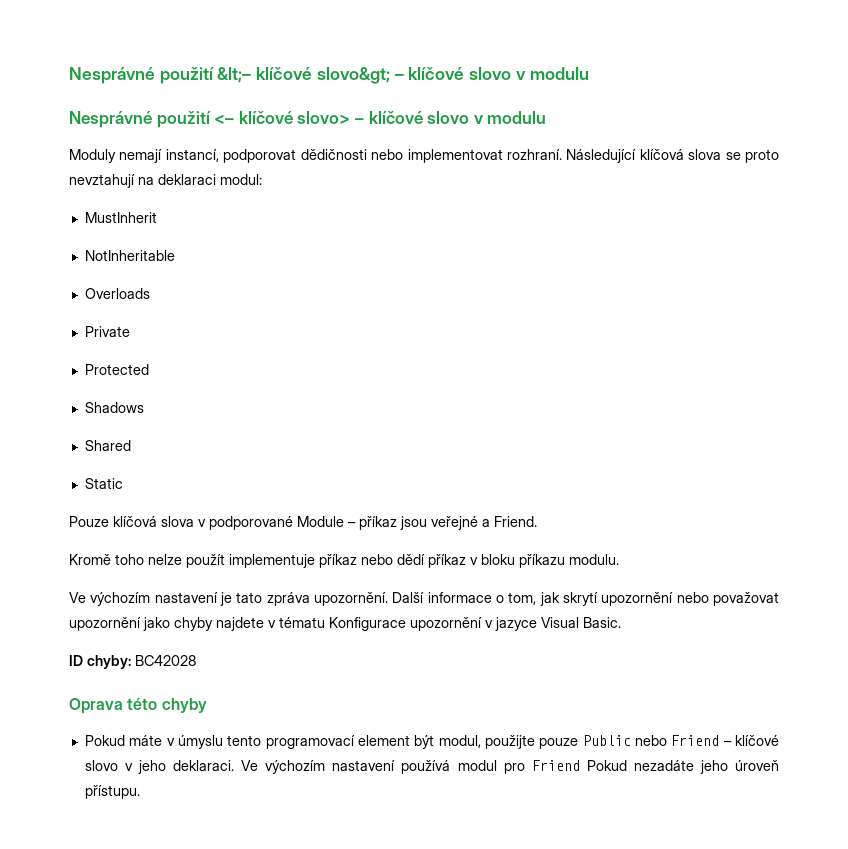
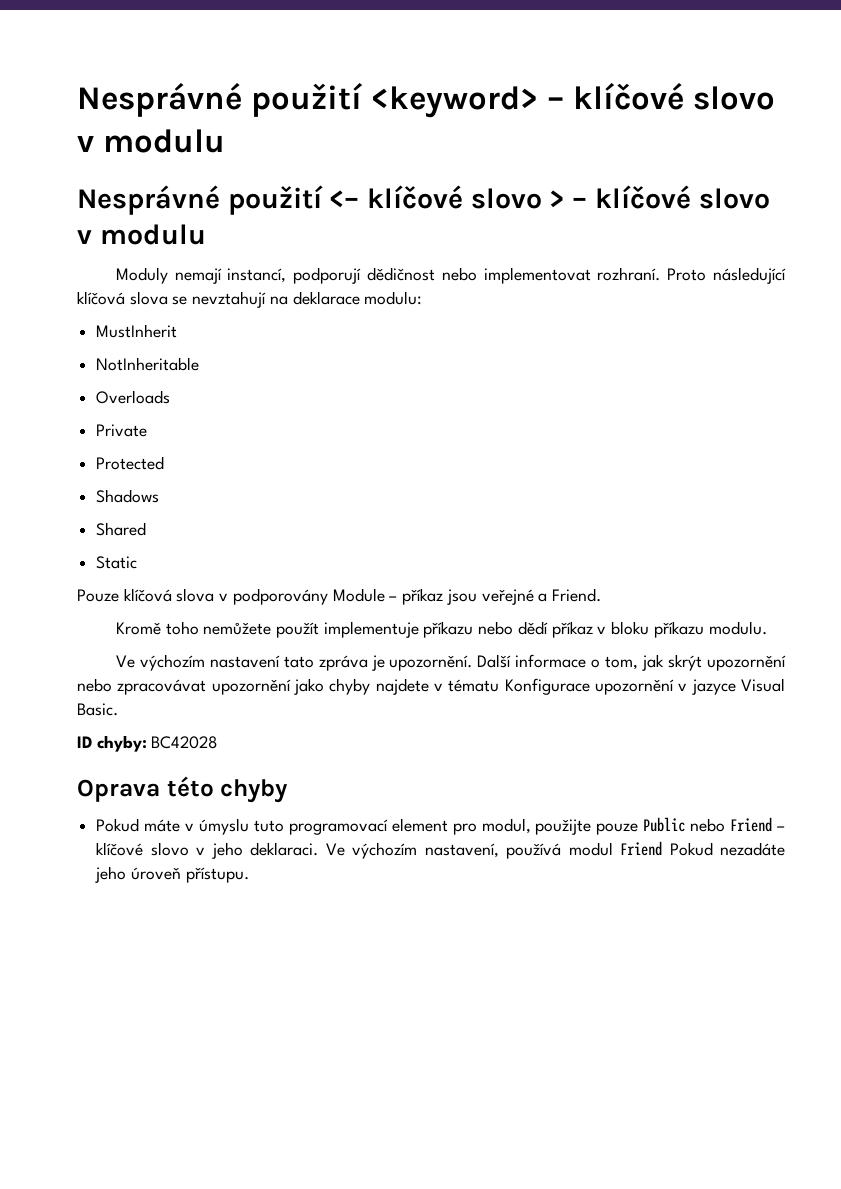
- Nesprávné použití &lt;– klíčové slovo&gt; – klíčové slovo v modulu
+ Nesprávné použití <keyword> – klíčové slovo v modulu
- Nesprávné použití <– klíčové slovo> – klíčové slovo v modulu
+ Nesprávné použití <– klíčové slovo > – klíčové slovo v modulu
- Moduly nemají instancí, podporovat dědičnosti nebo implementovat rozhraní.
+ Moduly nemají instancí, podporují dědičnost nebo implementovat rozhraní.
- Následující klíčová slova se proto nevztahují na deklaraci modul:
+ Proto následující klíčová slova se nevztahují na deklarace modulu:
- Pouze klíčová slova v podporované Module – příkaz jsou veřejné a Friend.
+ Pouze klíčová slova v podporovány Module – příkaz jsou veřejné a Friend.
- Kromě toho nelze použít implementuje příkaz nebo dědí příkaz v bloku příkazu modulu.
+ Kromě toho nemůžete použít implementuje příkazu nebo dědí příkaz v bloku příkazu modulu.
- Ve výchozím nastavení je tato zpráva upozornění.
+ Ve výchozím nastavení tato zpráva je upozornění.
- Další informace o tom, jak skrytí upozornění nebo považovat upozornění jako chyby najdete v tématu Konfigurace upozornění v jazyce Visual Basic.
+ Další informace o tom, jak skrýt upozornění nebo zpracovávat upozornění jako chyby najdete v tématu Konfigurace upozornění v jazyce Visual Basic.
- Pokud máte v úmyslu tento programovací element být modul, použijte pouze Public nebo Friend – klíčové slovo v jeho deklaraci.
+ Pokud máte v úmyslu tuto programovací element pro modul, použijte pouze Public nebo Friend – klíčové slovo v jeho deklaraci.
- Ve výchozím nastavení používá modul pro Friend Pokud nezadáte jeho úroveň přístupu.
+ Ve výchozím nastavení, používá modul Friend Pokud nezadáte jeho úroveň přístupu.

